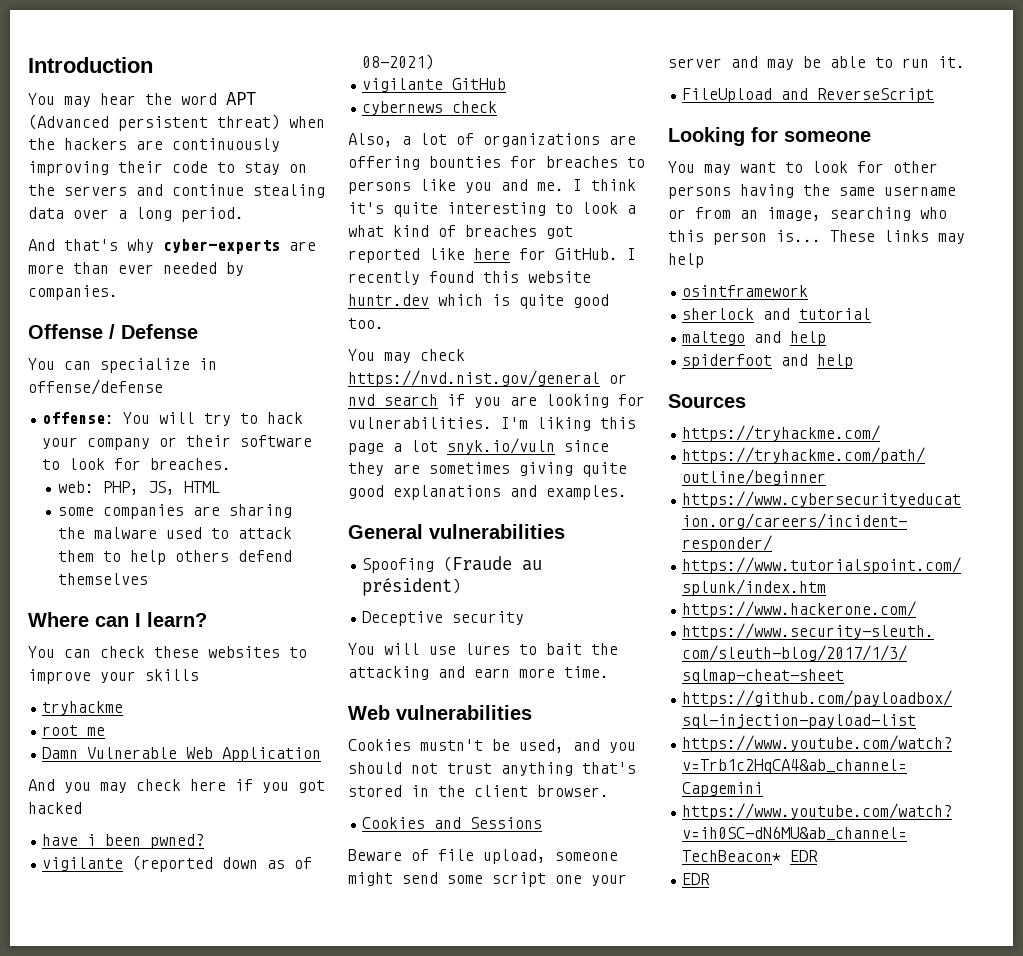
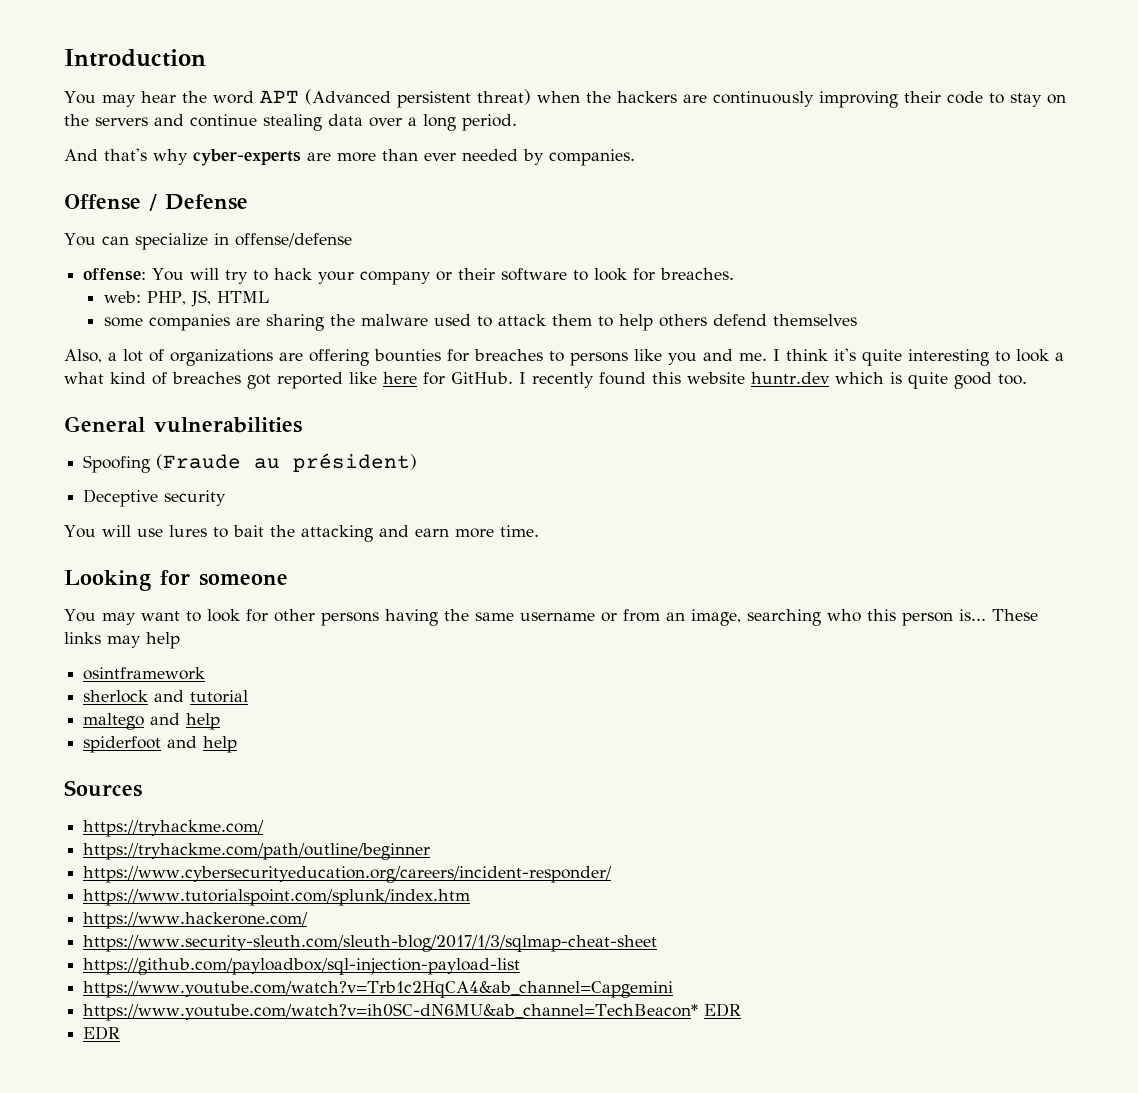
- Where can I learn?
- You can check these websites to improve your skills
- tryhackme
- root me
- Damn Vulnerable Web Application
- And you may check here if you got hacked
- have i been pwned?
- vigilante (reported down as of 08-2021)
- vigilante GitHub
- cybernews check
- You may check https://nvd.nist.gov/general or nvd search if you are looking for vulnerabilities. I'm liking this page a lot snyk.io/vuln since they are sometimes giving quite good explanations and examples.
- Web vulnerabilities
- Cookies mustn't be used, and you should not trust anything that's stored in the client browser.
- Cookies and Sessions
- Beware of file upload, someone might send some script one your server and may be able to run it.
- FileUpload and ReverseScript

